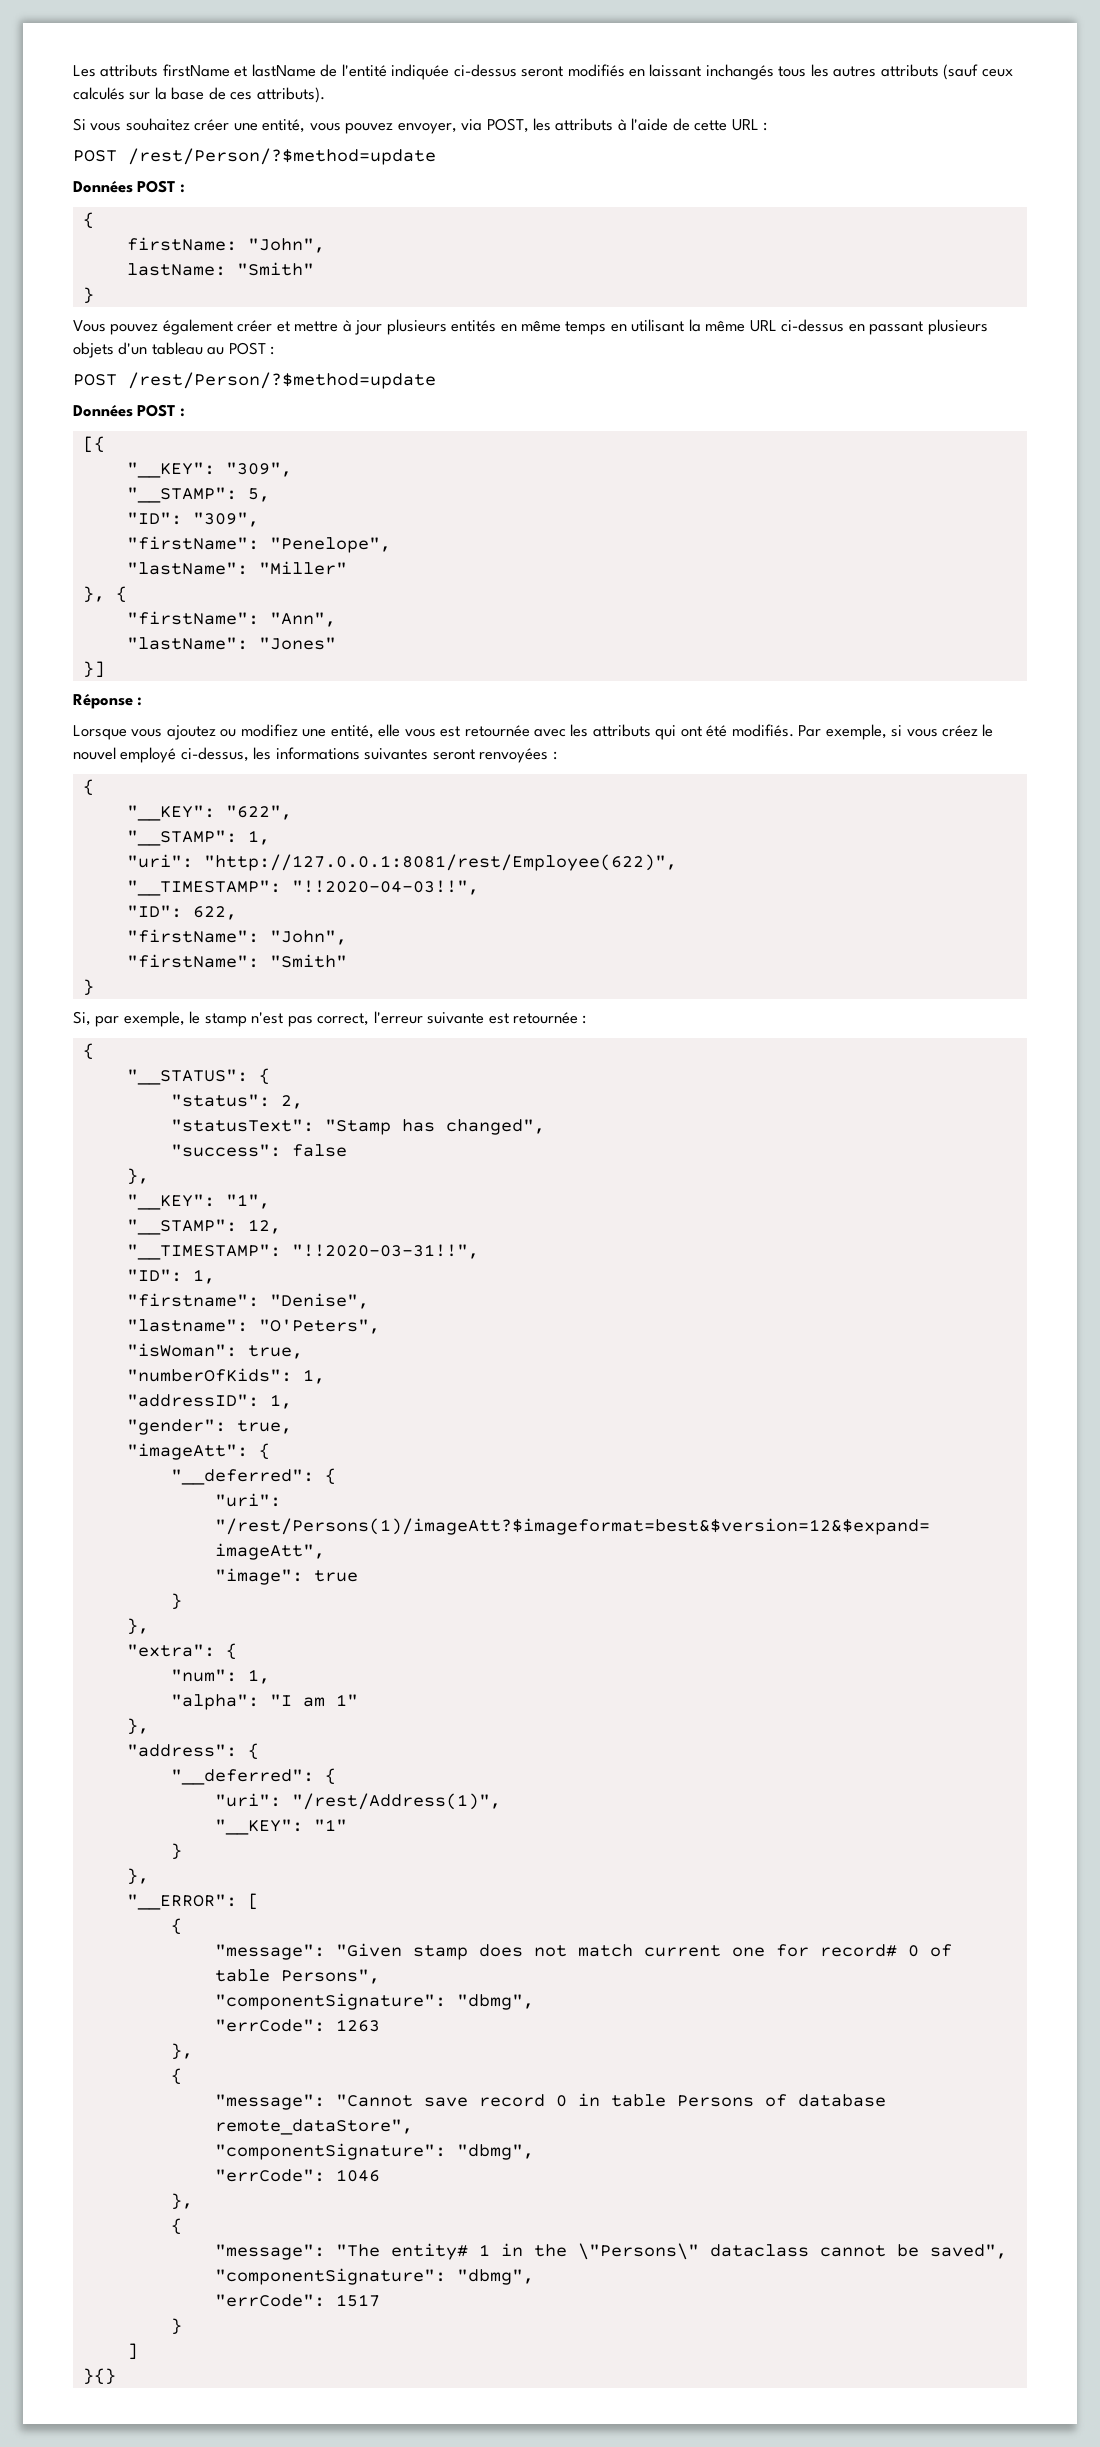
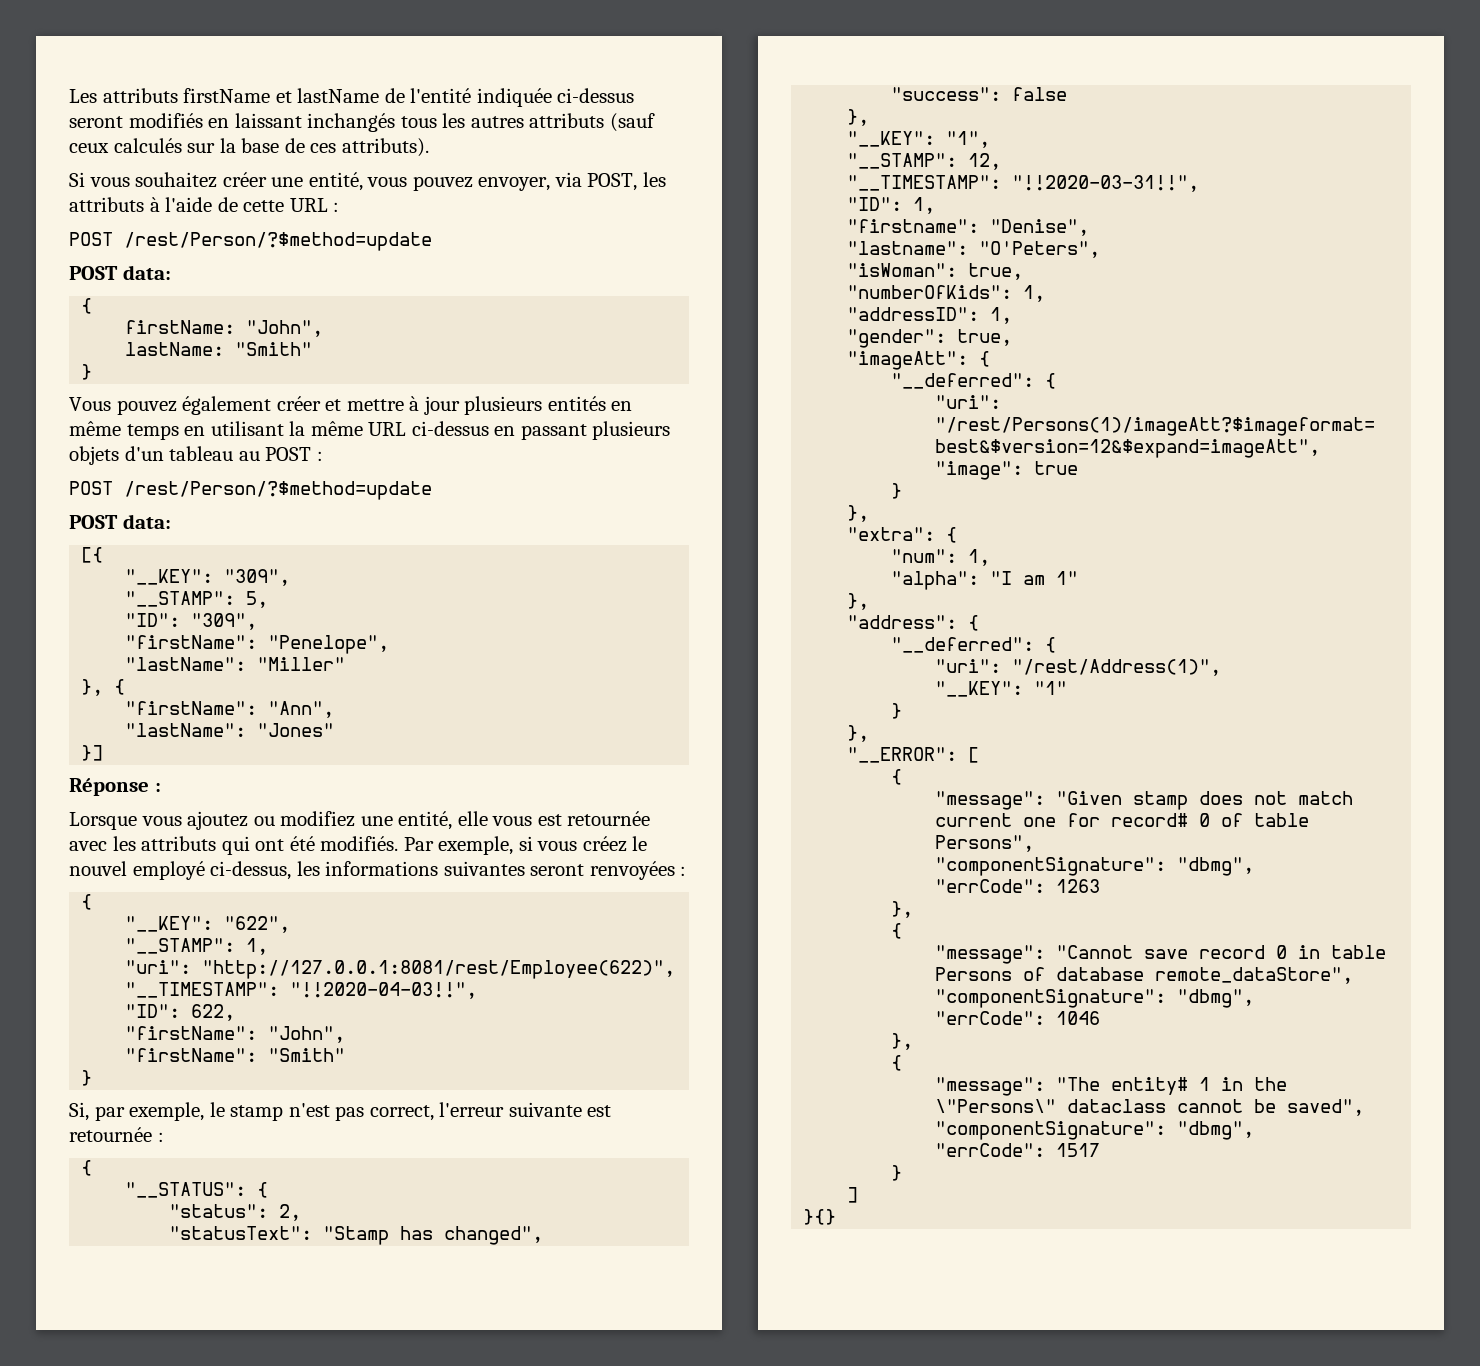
  Si vous souhaitez créer une entité, vous pouvez envoyer, via POST, les attributs à l'aide de cette URL :
  POST /rest/Person/?$method=update
- Données POST :
+ POST data:
  Vous pouvez également créer et mettre à jour plusieurs entités en même temps en utilisant la même URL ci-dessus en passant plusieurs objets d'un tableau au POST :
  POST /rest/Person/?$method=update
- Données POST :
+ POST data:

